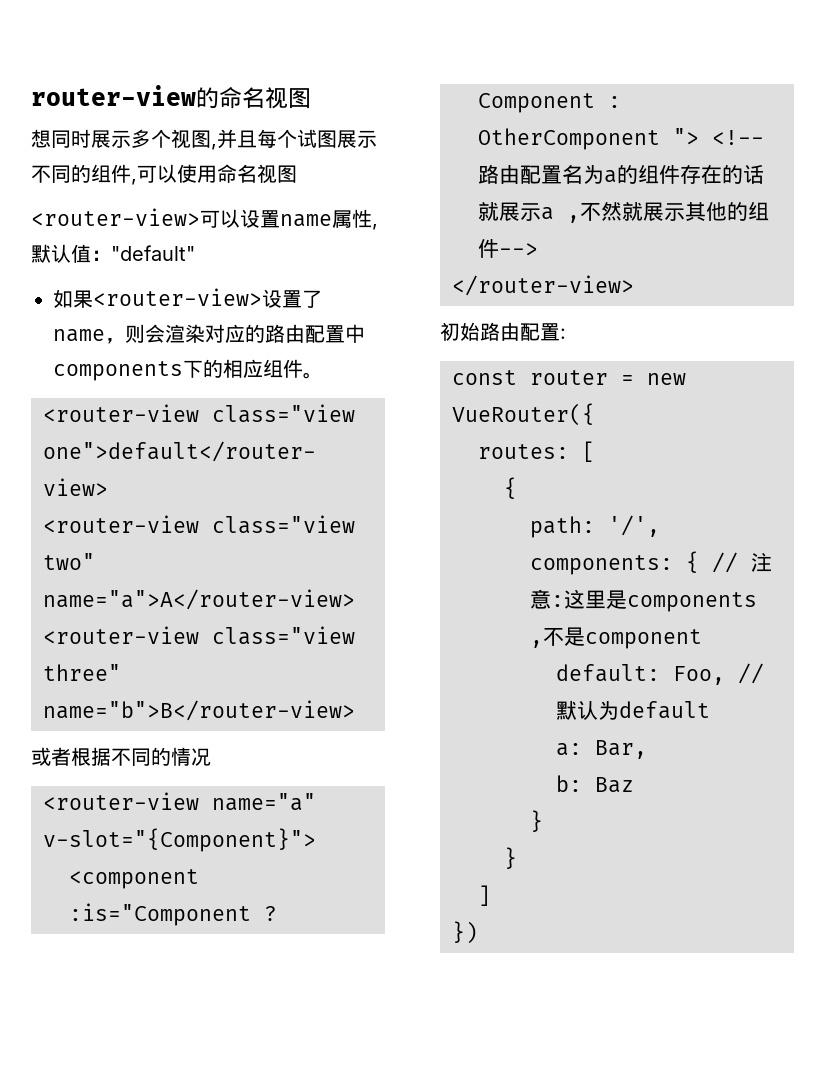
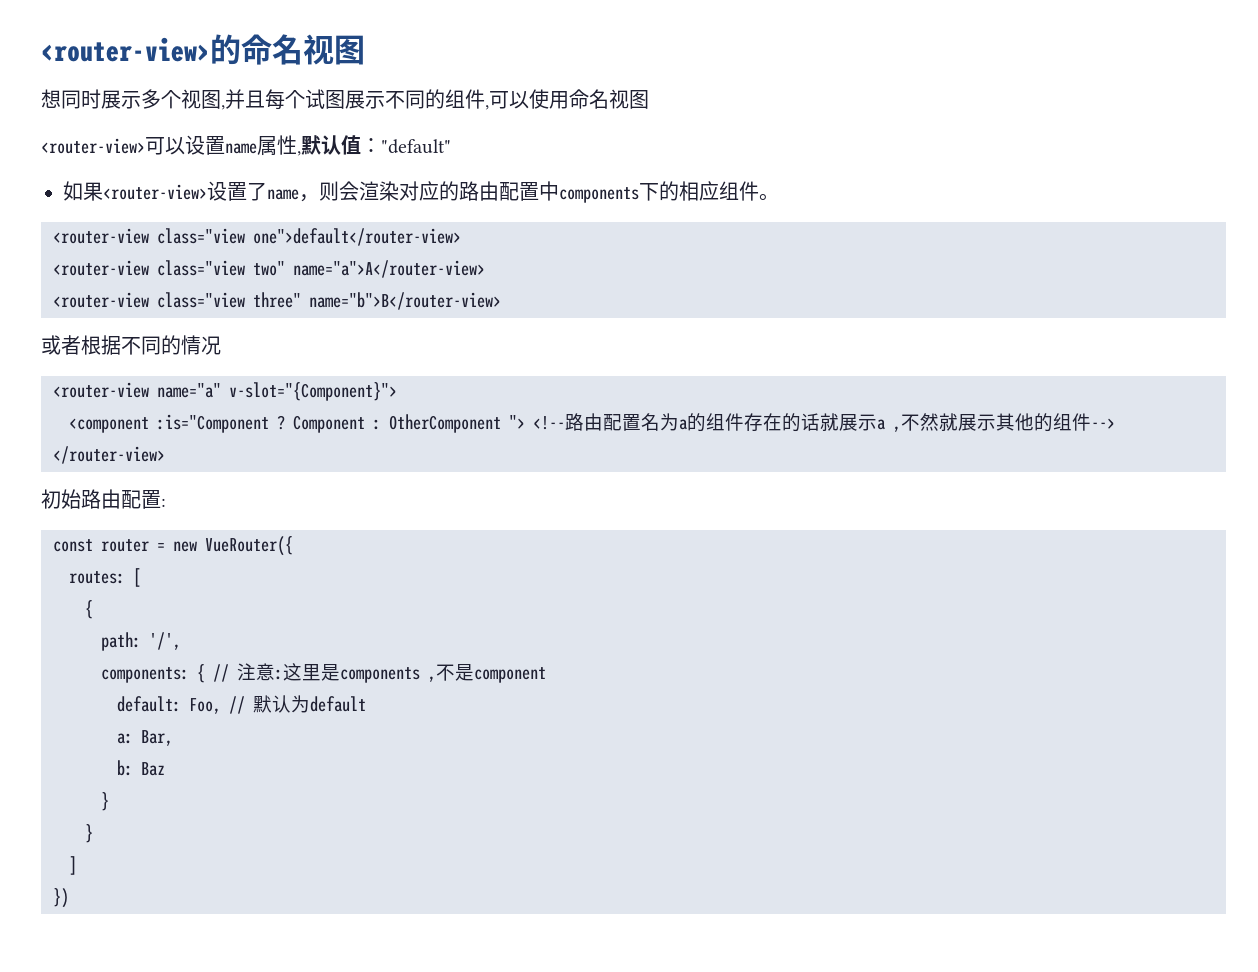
- router-view的命名视图
+ <router-view>的命名视图

